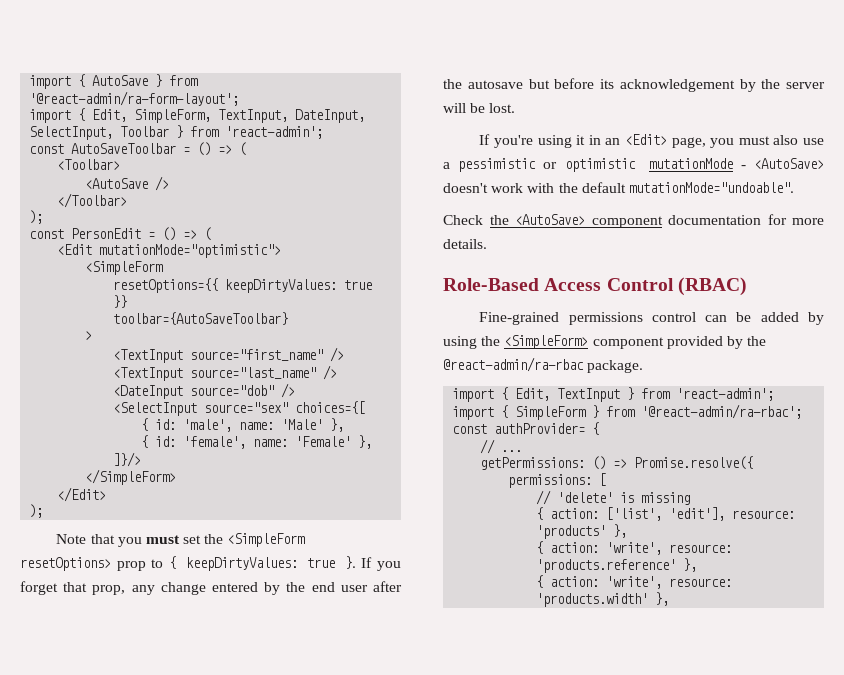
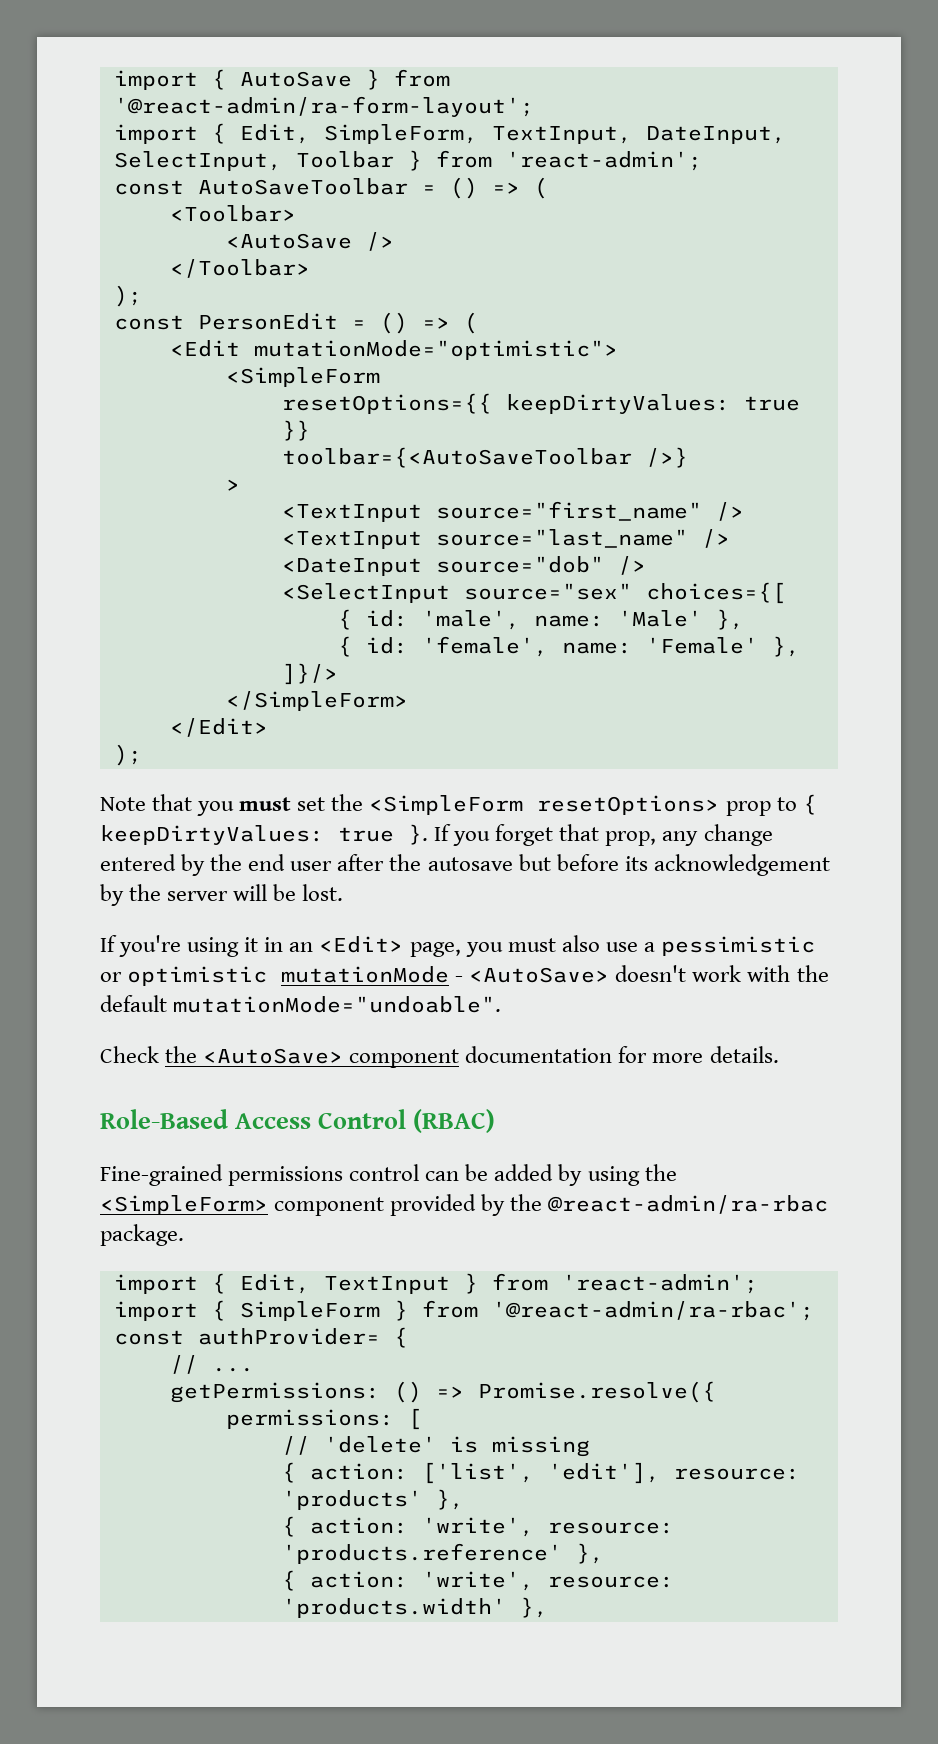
- toolbar={AutoSaveToolbar}
+ toolbar={<AutoSaveToolbar />}

